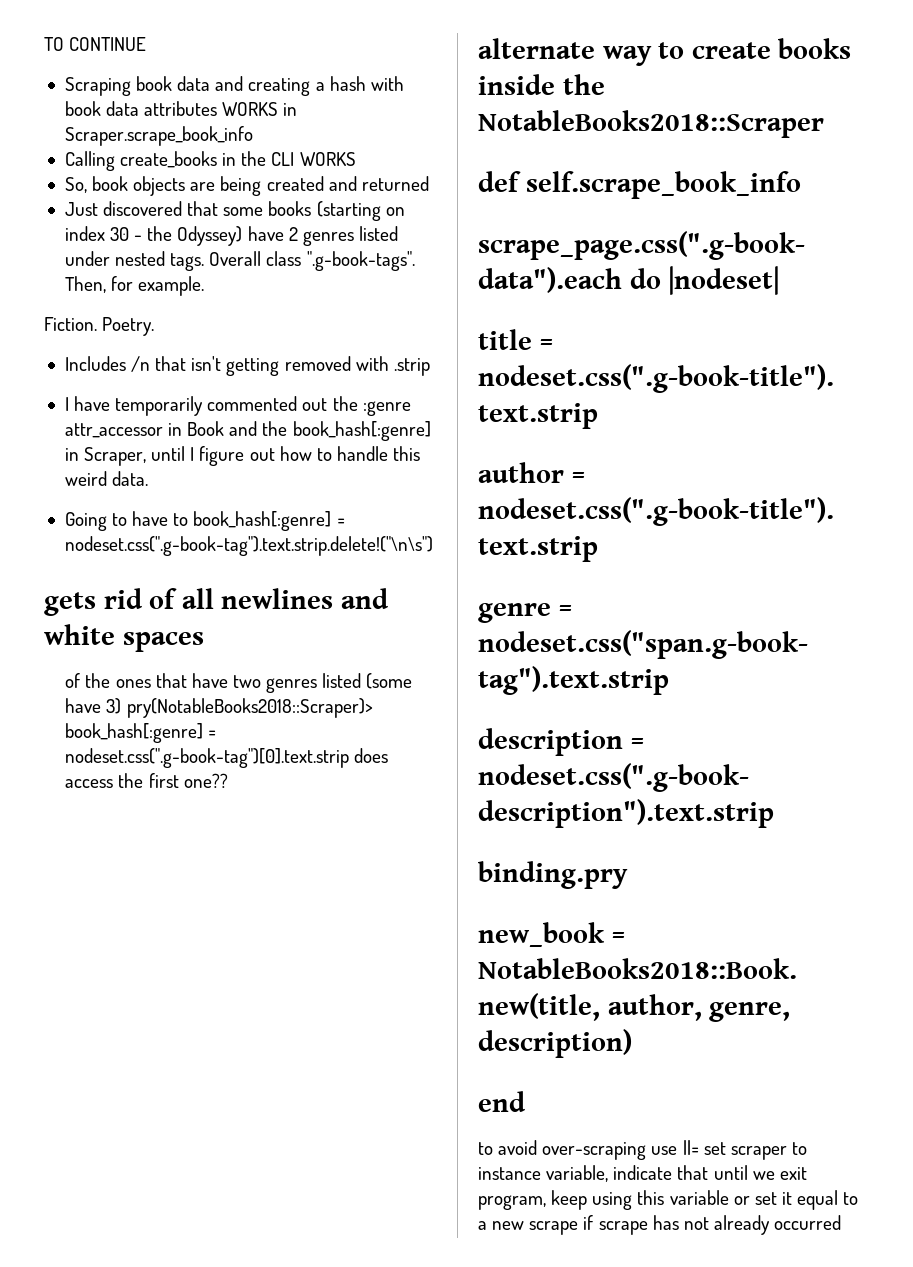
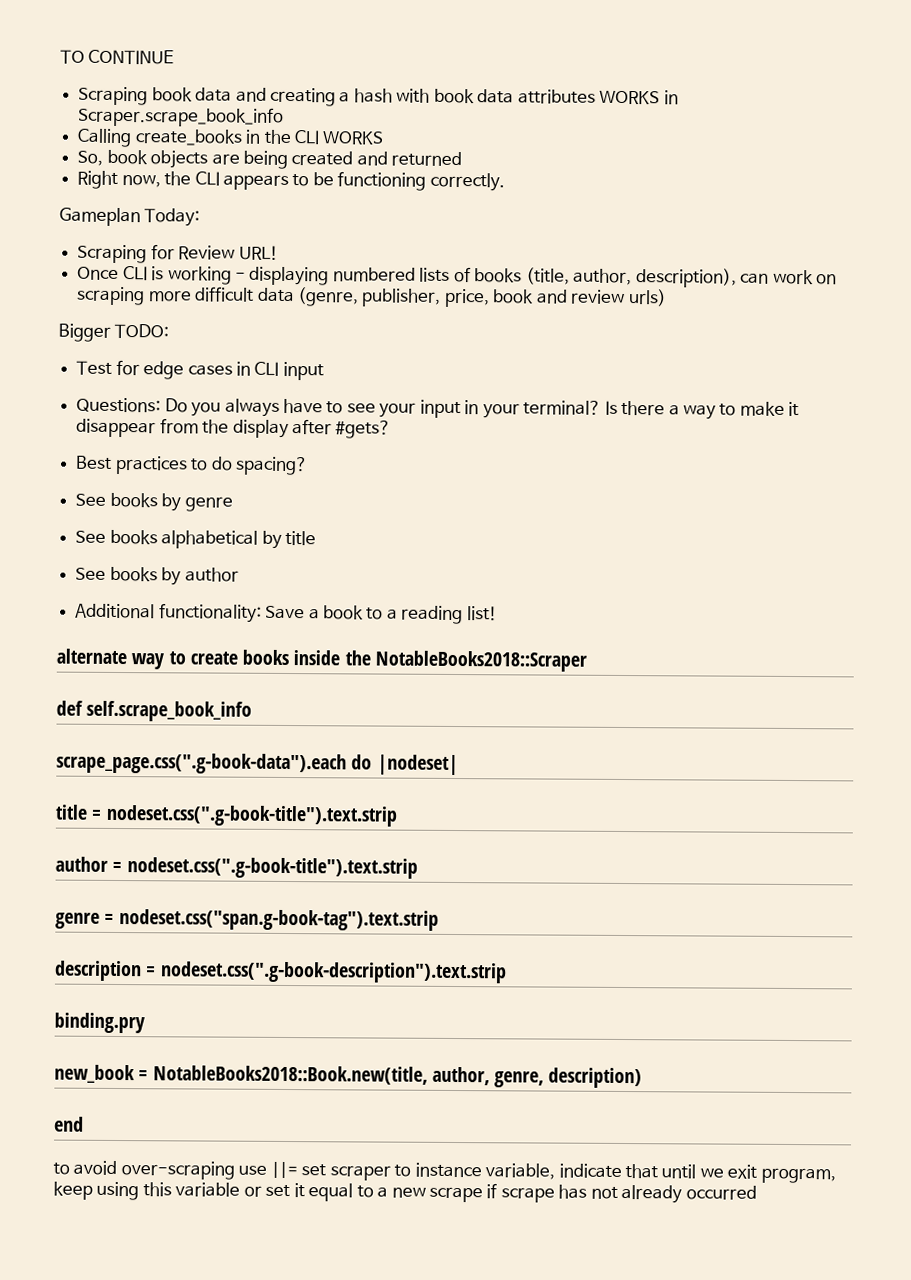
- Just discovered that some books (starting on index 30 - the Odyssey) have 2 genres listed under nested tags. Overall class ".g-book-tags". Then, for example.
- Fiction. Poetry.
- Includes /n that isn't getting removed with .strip
- I have temporarily commented out the :genre attr_accessor in Book and the book_hash[:genre] in Scraper, until I figure out how to handle this weird data.
- Going to have to book_hash[:genre] = nodeset.css(".g-book-tag").text.strip.delete!("\n\s")
- gets rid of all newlines and white spaces
- of the ones that have two genres listed (some have 3) pry(NotableBooks2018::Scraper)> book_hash[:genre] = nodeset.css(".g-book-tag")[0].text.strip does access the first one??
+ Right now, the CLI appears to be functioning correctly.
+ Gameplan Today:
+ Scraping for Review URL!
+ Once CLI is working - displaying numbered lists of books (title, author, description), can work on scraping more difficult data (genre, publisher, price, book and review urls)
+ Bigger TODO:
+ Test for edge cases in CLI input
+ Questions: Do you always have to see your input in your terminal? Is there a way to make it disappear from the display after #gets?
+ Best practices to do spacing?
+ See books by genre
+ See books alphabetical by title
+ See books by author
+ Additional functionality: Save a book to a reading list!

